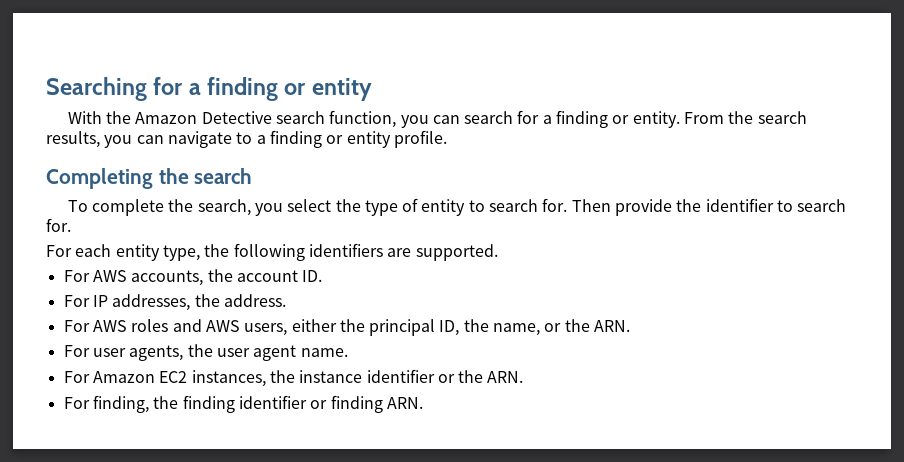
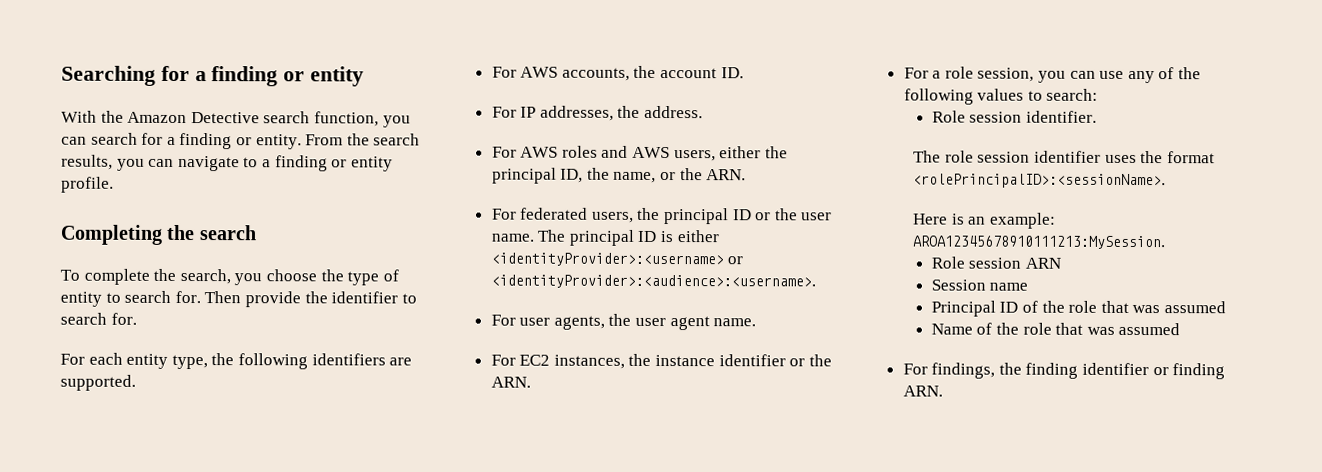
- To complete the search, you select the type of entity to search for.
+ To complete the search, you choose the type of entity to search for.
+ For federated users, the principal ID or the user name. The principal ID is either <identityProvider>:<username> or <identityProvider>:<audience>:<username>.
- For Amazon EC2 instances, the instance identifier or the ARN.
+ For EC2 instances, the instance identifier or the ARN.
- For finding, the finding identifier or finding ARN.
+ For a role session, you can use any of the following values to search:
+ Role session identifier.
+ The role session identifier uses the format <rolePrincipalID>:<sessionName>.
+ Here is an example: AROA12345678910111213:MySession.
+ Role session ARN
+ Session name
+ Principal ID of the role that was assumed
+ Name of the role that was assumed
+ For findings, the finding identifier or finding ARN.

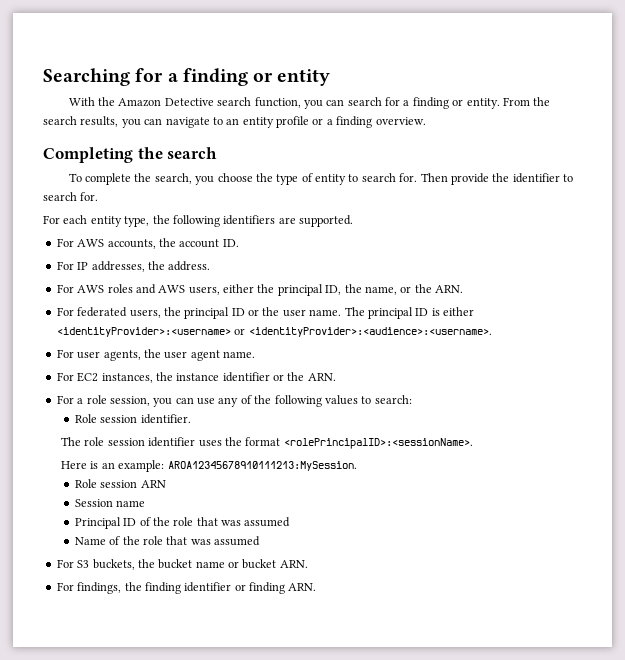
- From the search results, you can navigate to a finding or entity profile.
+ From the search results, you can navigate to an entity profile or a finding overview.
+ For S3 buckets, the bucket name or bucket ARN.

